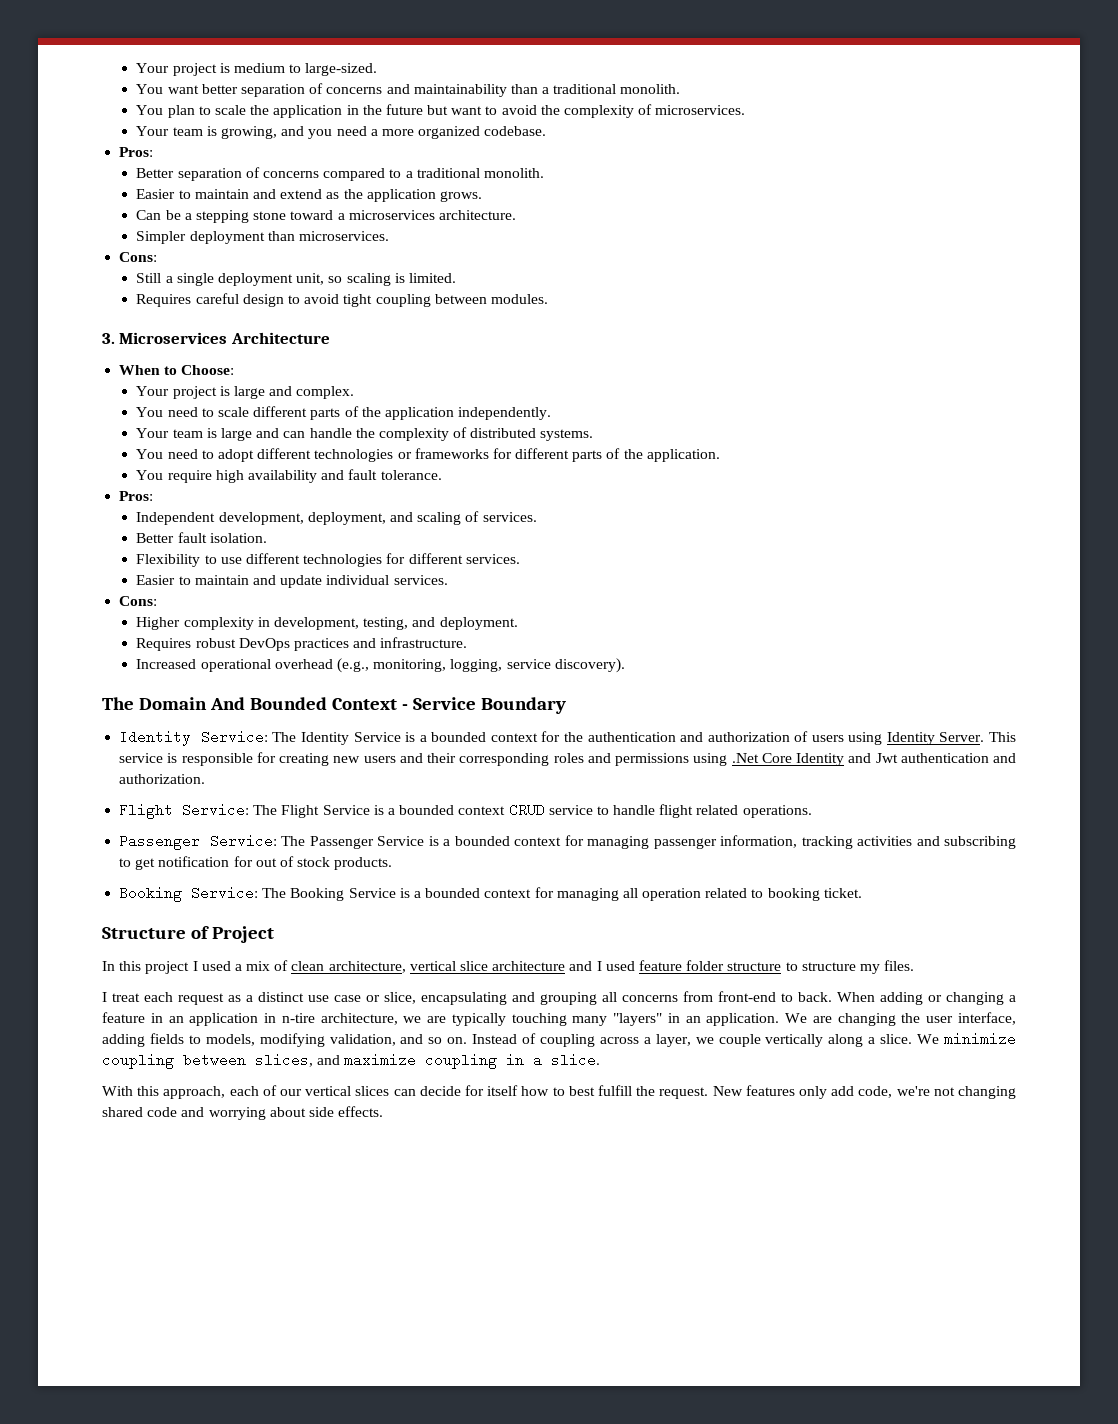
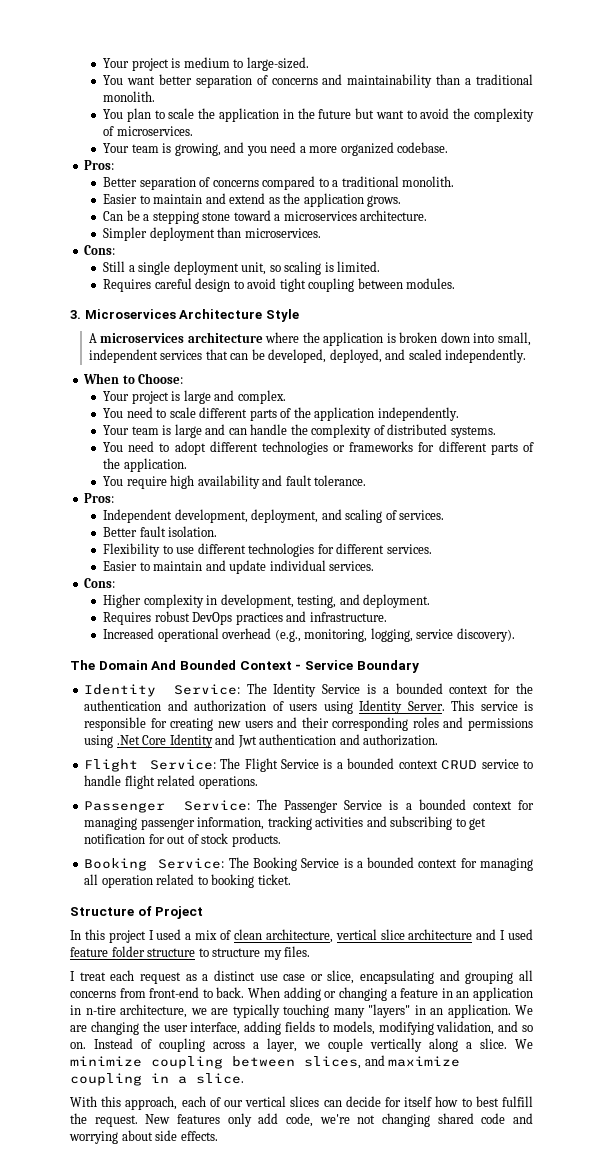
- 3. Microservices Architecture
+ 3. Microservices Architecture Style
+ A microservices architecture where the application is broken down into small, independent services that can be developed, deployed, and scaled independently.

